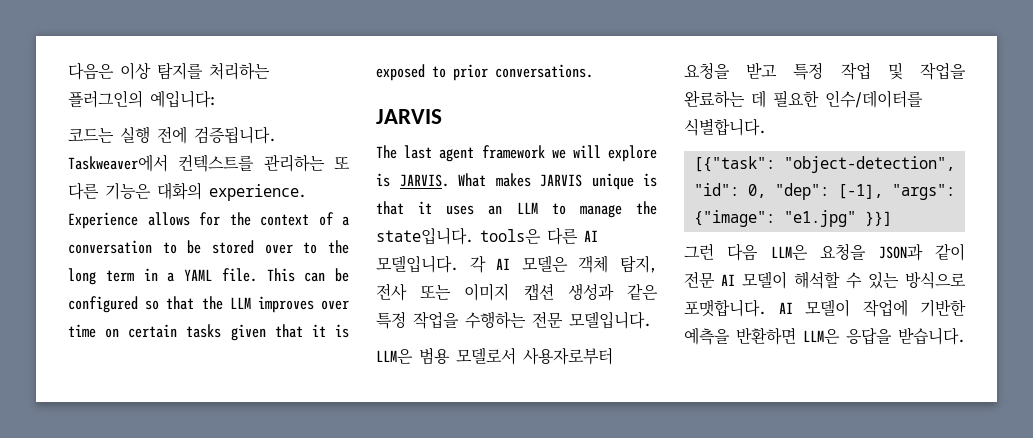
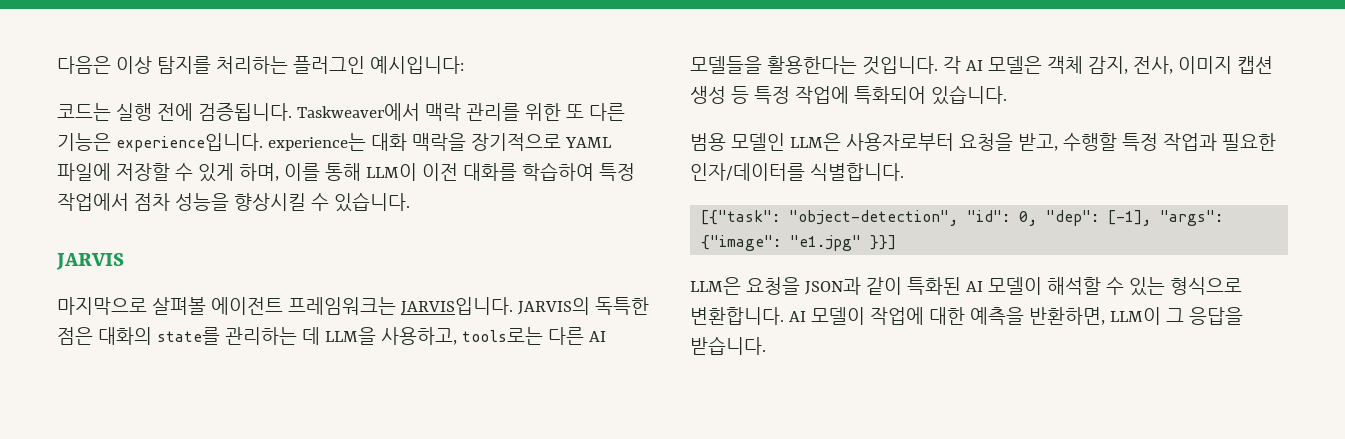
- 다음은 이상 탐지를 처리하는 플러그인의 예입니다:
+ 다음은 이상 탐지를 처리하는 플러그인 예시입니다:
- Taskweaver에서 컨텍스트를 관리하는 또 다른 기능은 대화의 experience. Experience allows for the context of a conversation to be stored over to the long term in a YAML file. This can be configured so that the LLM improves over time on certain tasks given that it is exposed to prior conversations.
+ Taskweaver에서 맥락 관리를 위한 또 다른 기능은 experience입니다. experience는 대화 맥락을 장기적으로 YAML 파일에 저장할 수 있게 하며, 이를 통해 LLM이 이전 대화를 학습하여 특정 작업에서 점차 성능을 향상시킬 수 있습니다.
  JARVIS
- The last agent framework we will explore is JARVIS. What makes JARVIS unique is that it uses an LLM to manage the state입니다. tools은 다른 AI 모델입니다. 각 AI 모델은 객체 탐지, 전사 또는 이미지 캡션 생성과 같은 특정 작업을 수행하는 전문 모델입니다.
- LLM은 범용 모델로서 사용자로부터 요청을 받고 특정 작업 및 작업을 완료하는 데 필요한 인수/데이터를 식별합니다.
+ 마지막으로 살펴볼 에이전트 프레임워크는 JARVIS입니다. JARVIS의 독특한 점은 대화의 state를 관리하는 데 LLM을 사용하고, tools로는 다른 AI 모델들을 활용한다는 것입니다. 각 AI 모델은 객체 감지, 전사, 이미지 캡션 생성 등 특정 작업에 특화되어 있습니다.
+ 범용 모델인 LLM은 사용자로부터 요청을 받고, 수행할 특정 작업과 필요한 인자/데이터를 식별합니다.
- 그런 다음 LLM은 요청을 JSON과 같이 전문 AI 모델이 해석할 수 있는 방식으로 포맷합니다.
+ LLM은 요청을 JSON과 같이 특화된 AI 모델이 해석할 수 있는 형식으로 변환합니다.
- AI 모델이 작업에 기반한 예측을 반환하면 LLM은 응답을 받습니다.
+ AI 모델이 작업에 대한 예측을 반환하면, LLM이 그 응답을 받습니다.

